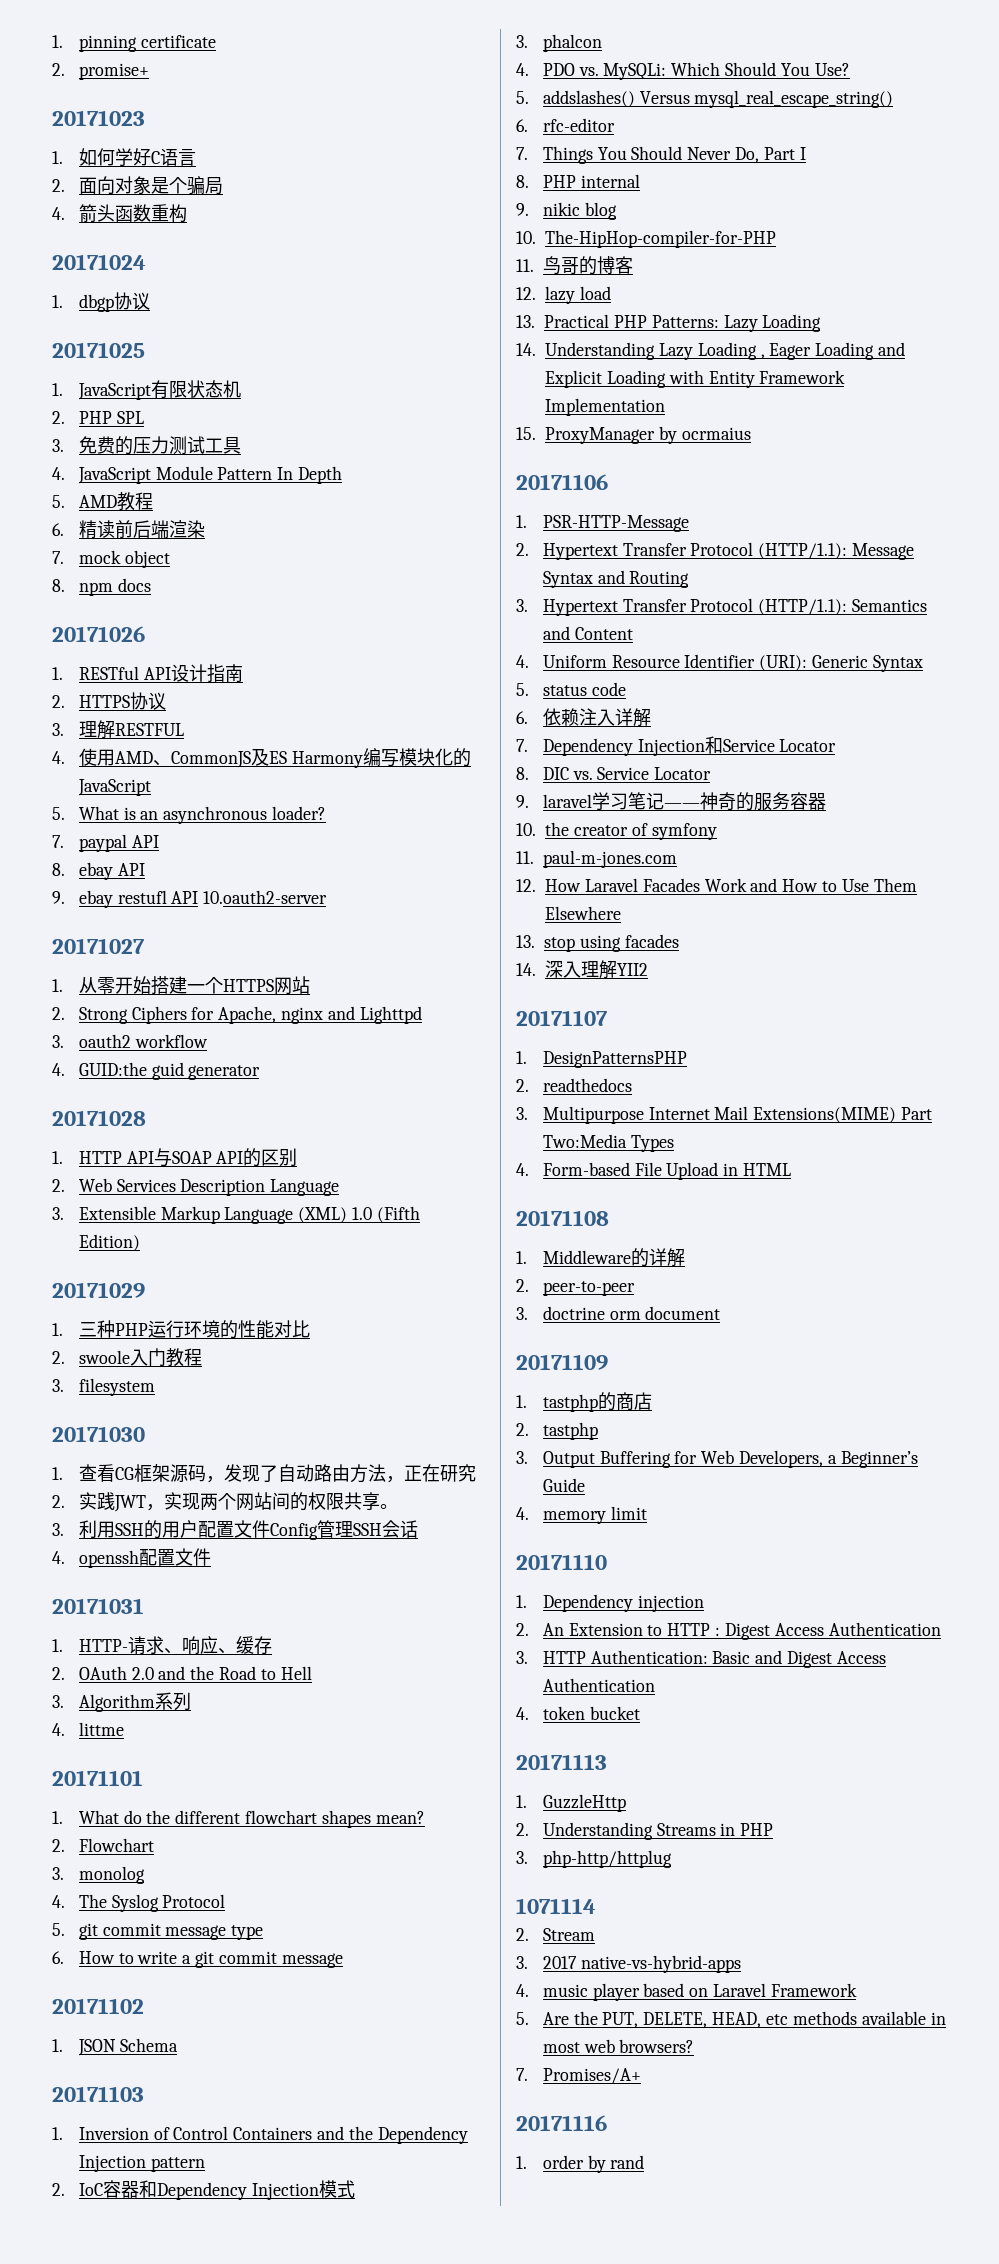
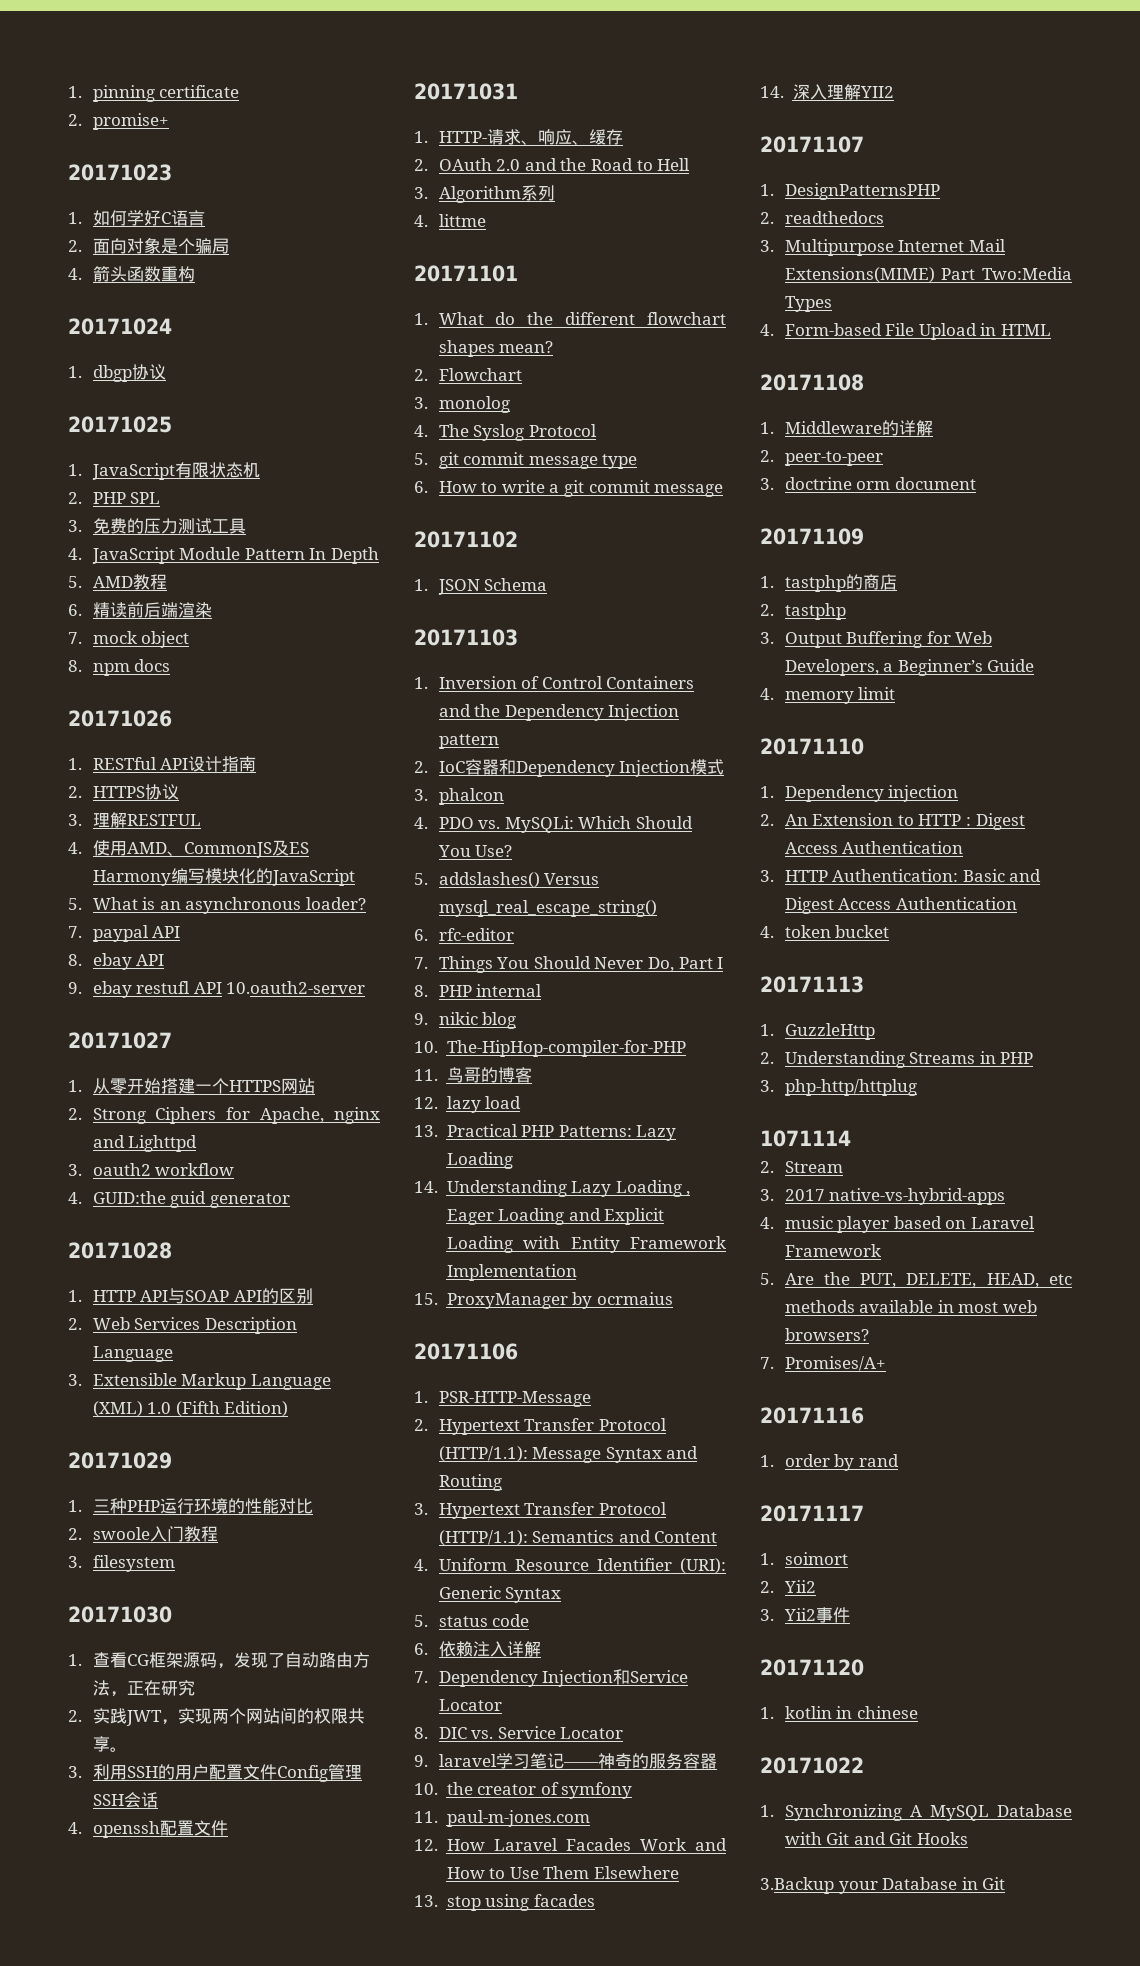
+ 20171117
+ 1. soimort
+ 2. Yii2
+ 3. Yii2事件
+ 20171120
+ 1. kotlin in chinese
+ 20171022
+ 1. Synchronizing A MySQL Database with Git and Git Hooks
+ 3.Backup your Database in Git

